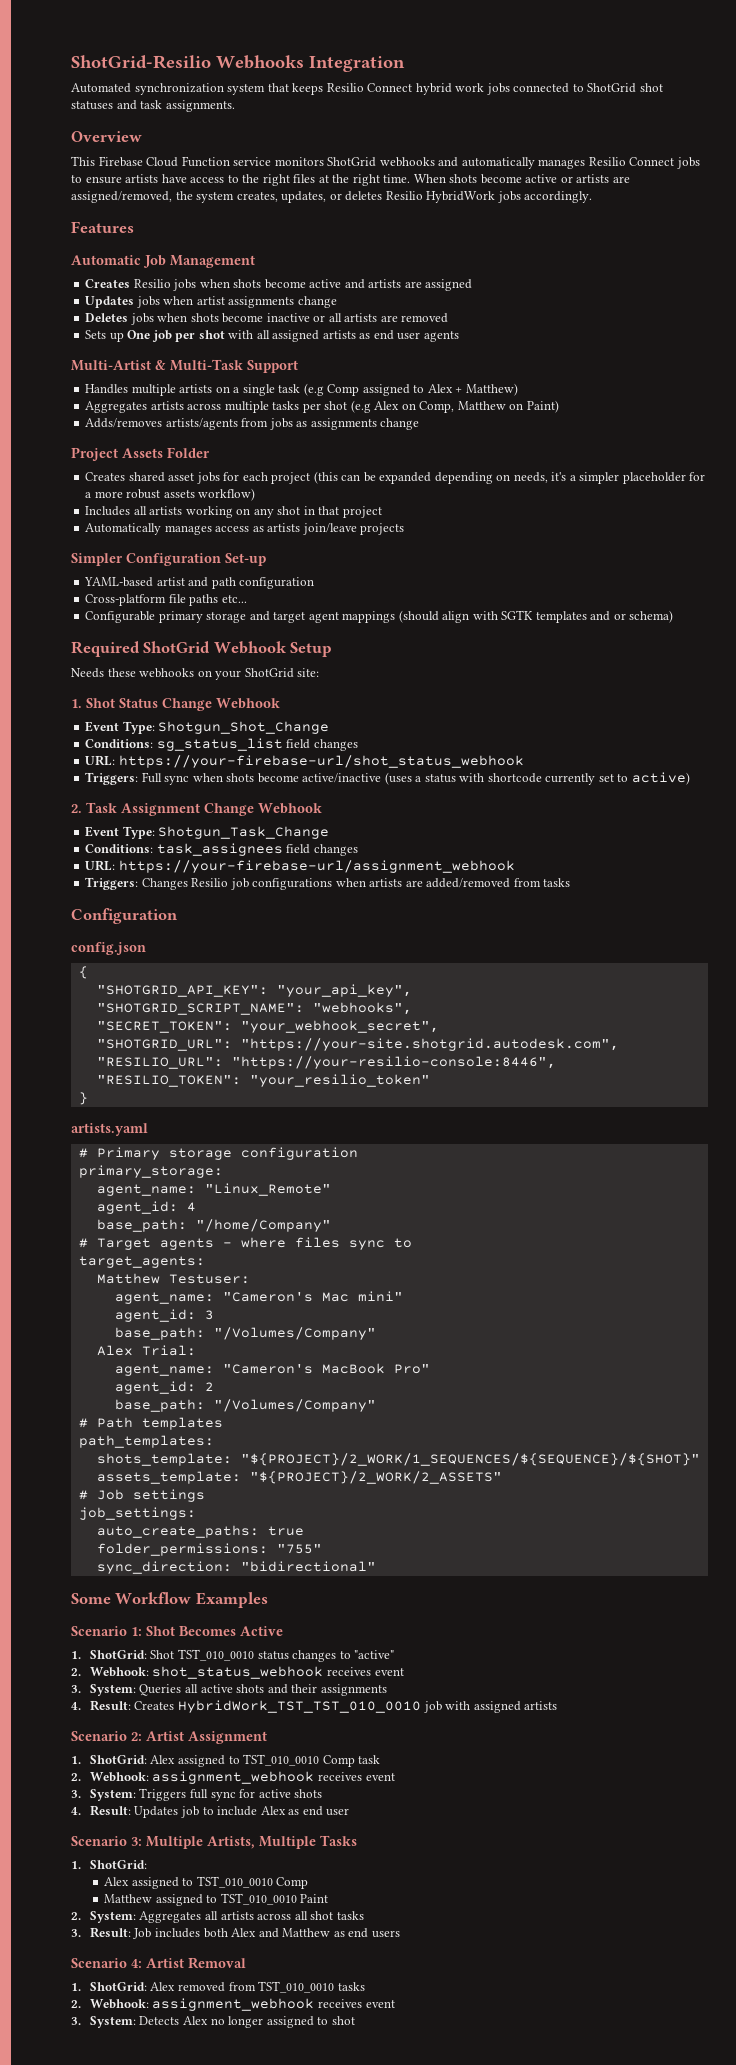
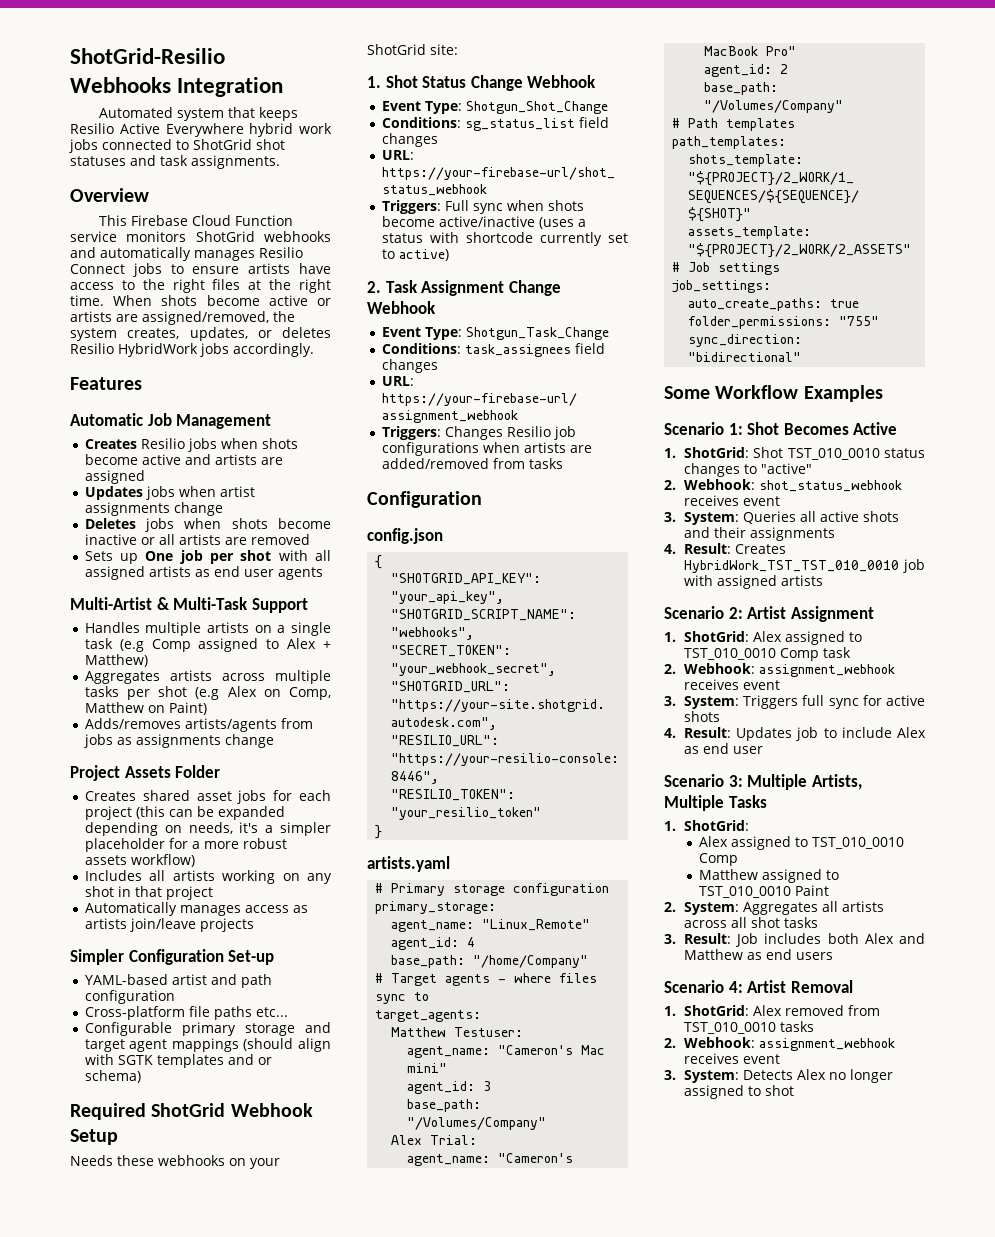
- Automated synchronization system that keeps Resilio Connect hybrid work jobs connected to ShotGrid shot statuses and task assignments.
+ Automated system that keeps Resilio Active Everywhere hybrid work jobs connected to ShotGrid shot statuses and task assignments.

